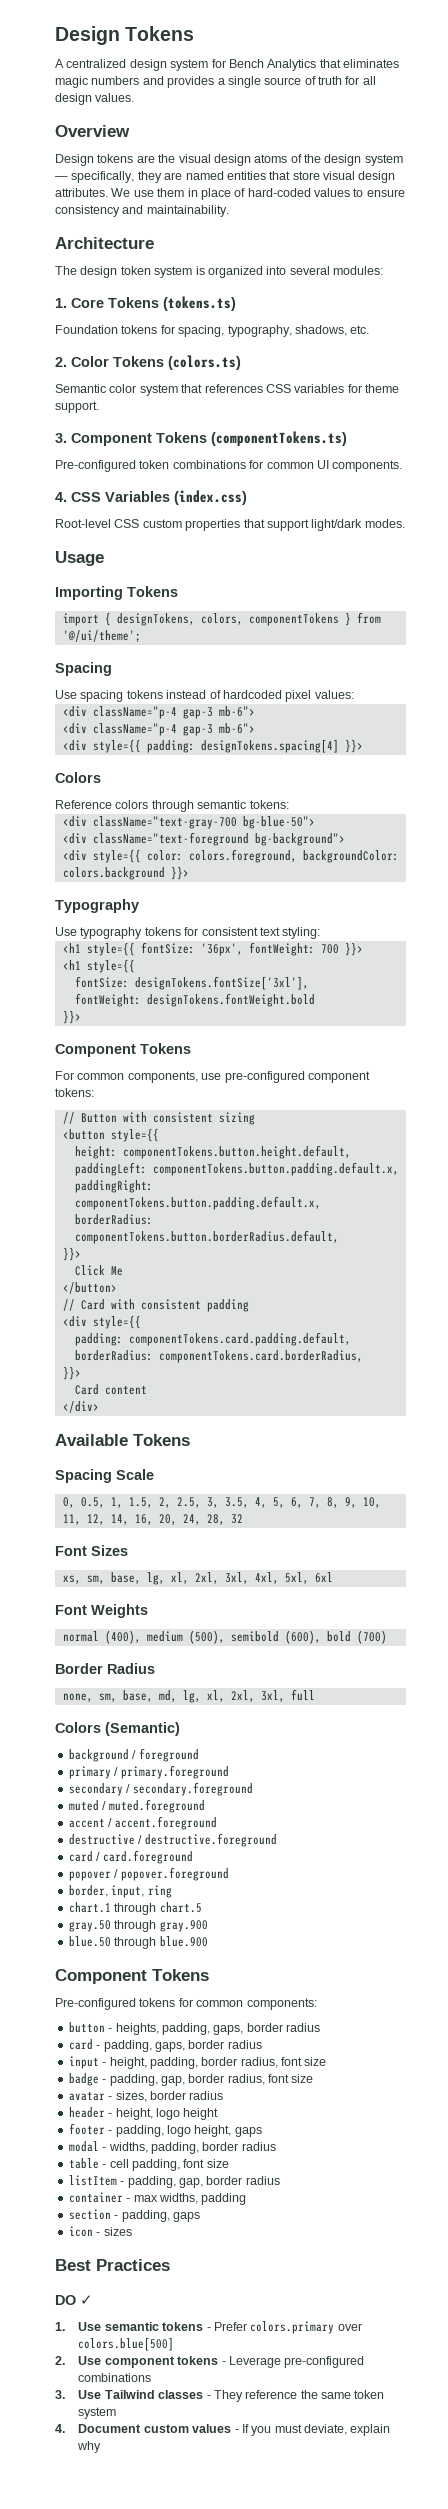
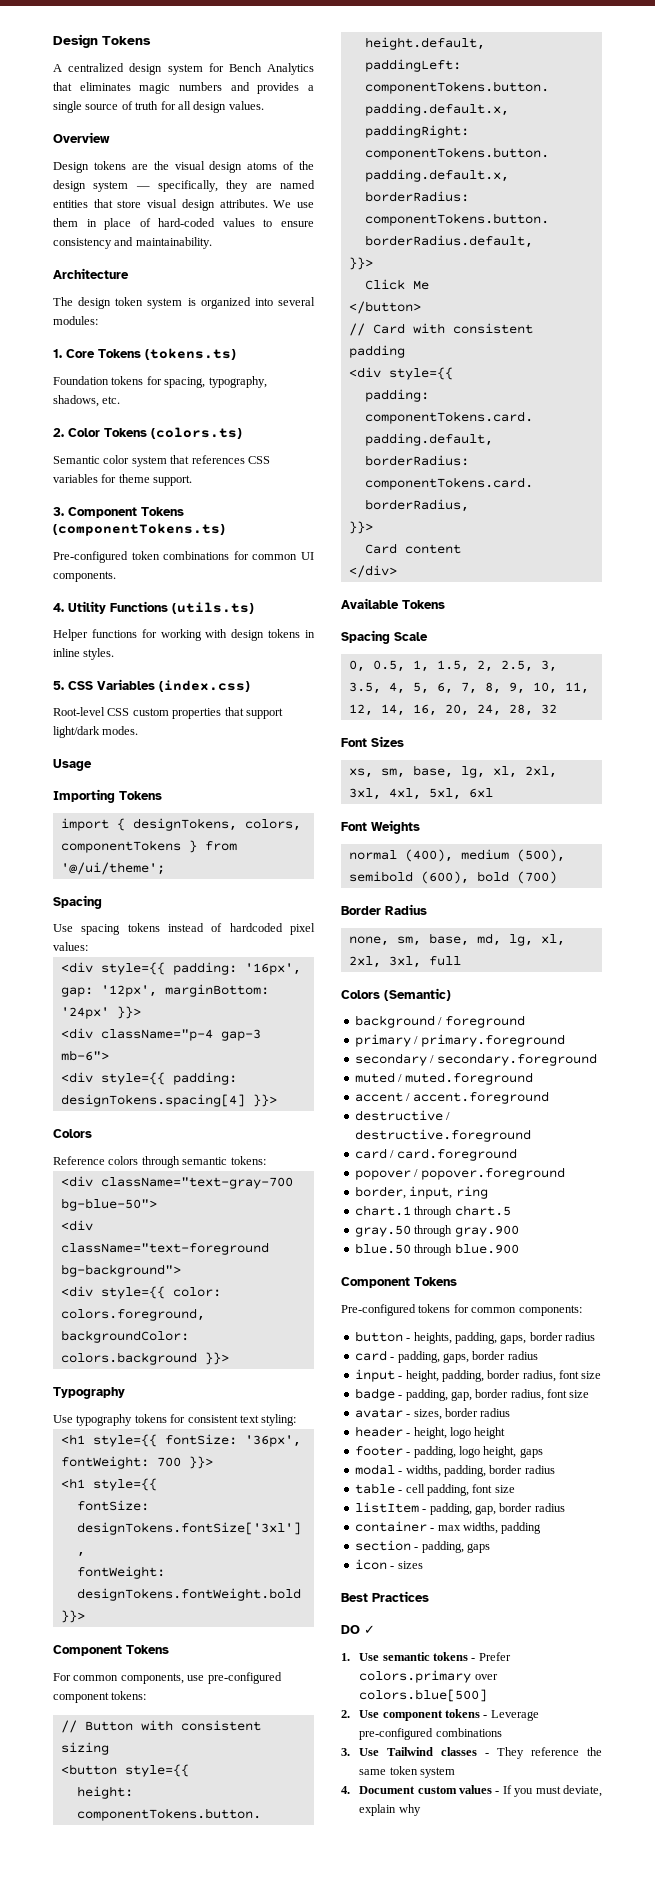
- 4. CSS Variables (index.css)
+ 4. Utility Functions (utils.ts)
+ Helper functions for working with design tokens in inline styles.
+ 5. CSS Variables (index.css)
  Use spacing tokens instead of hardcoded pixel values:
- <div className="p-4 gap-3 mb-6">
+ <div style={{ padding: '16px', gap: '12px', marginBottom: '24px' }}>

